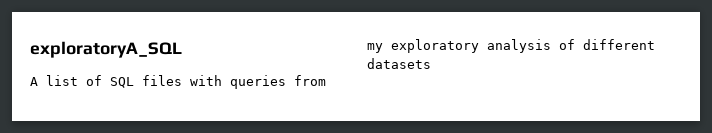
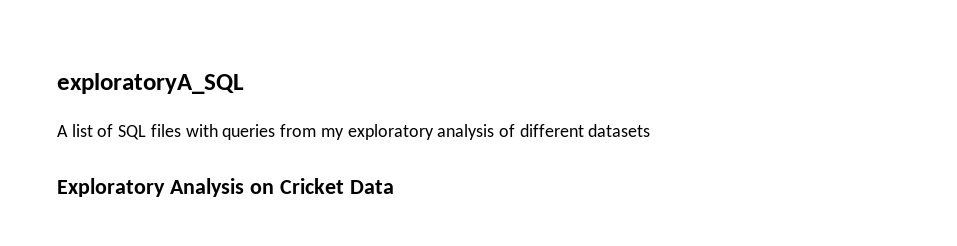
+ Exploratory Analysis on Cricket Data

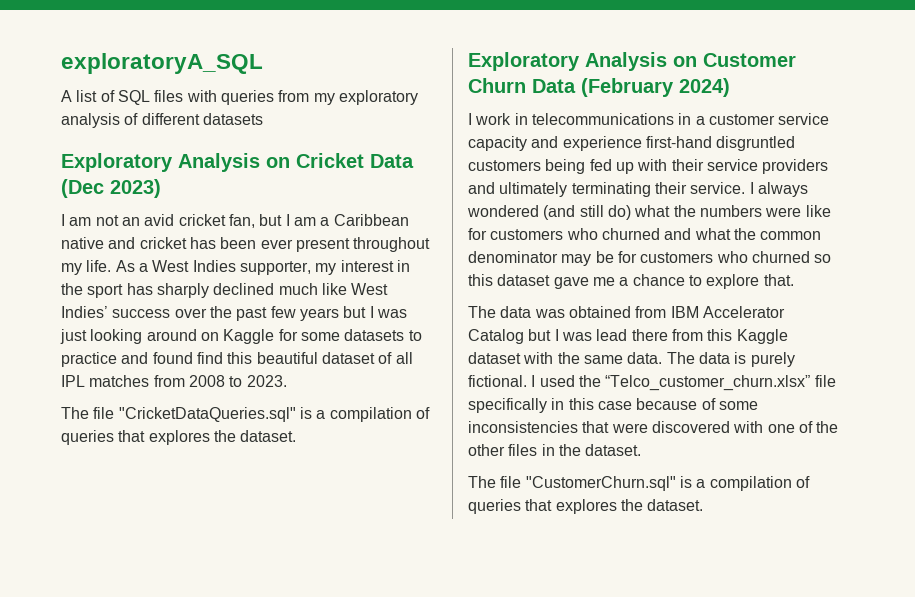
- Exploratory Analysis on Cricket Data
+ Exploratory Analysis on Cricket Data (Dec 2023)
+ I am not an avid cricket fan, but I am a Caribbean native and cricket has been ever present throughout my life. As a West Indies supporter, my interest in the sport has sharply declined much like West Indies’ success over the past few years but I was just looking around on Kaggle for some datasets to practice and found find this beautiful dataset of all IPL matches from 2008 to 2023.
+ The file "CricketDataQueries.sql" is a compilation of queries that explores the dataset.
+ Exploratory Analysis on Customer Churn Data (February 2024)
+ I work in telecommunications in a customer service capacity and experience first-hand disgruntled customers being fed up with their service providers and ultimately terminating their service. I always wondered (and still do) what the numbers were like for customers who churned and what the common denominator may be for customers who churned so this dataset gave me a chance to explore that.
+ The data was obtained from IBM Accelerator Catalog but I was lead there from this Kaggle dataset with the same data. The data is purely fictional. I used the “Telco_customer_churn.xlsx” file specifically in this case because of some inconsistencies that were discovered with one of the other files in the dataset.
+ The file "CustomerChurn.sql" is a compilation of queries that explores the dataset.

